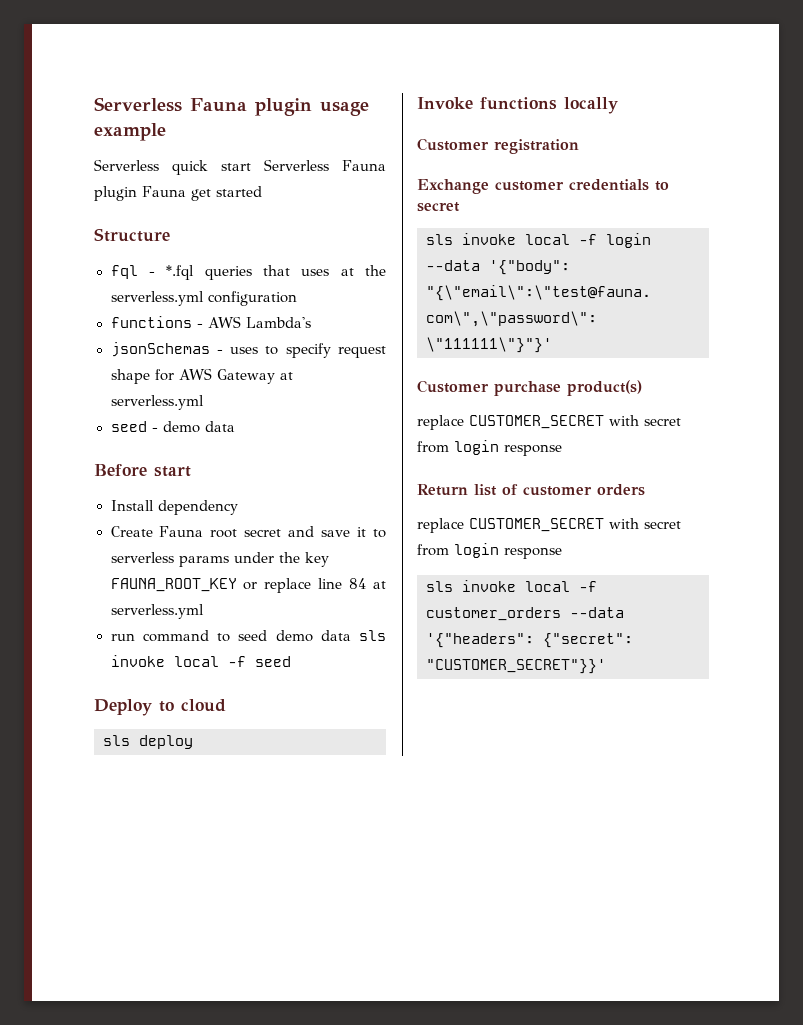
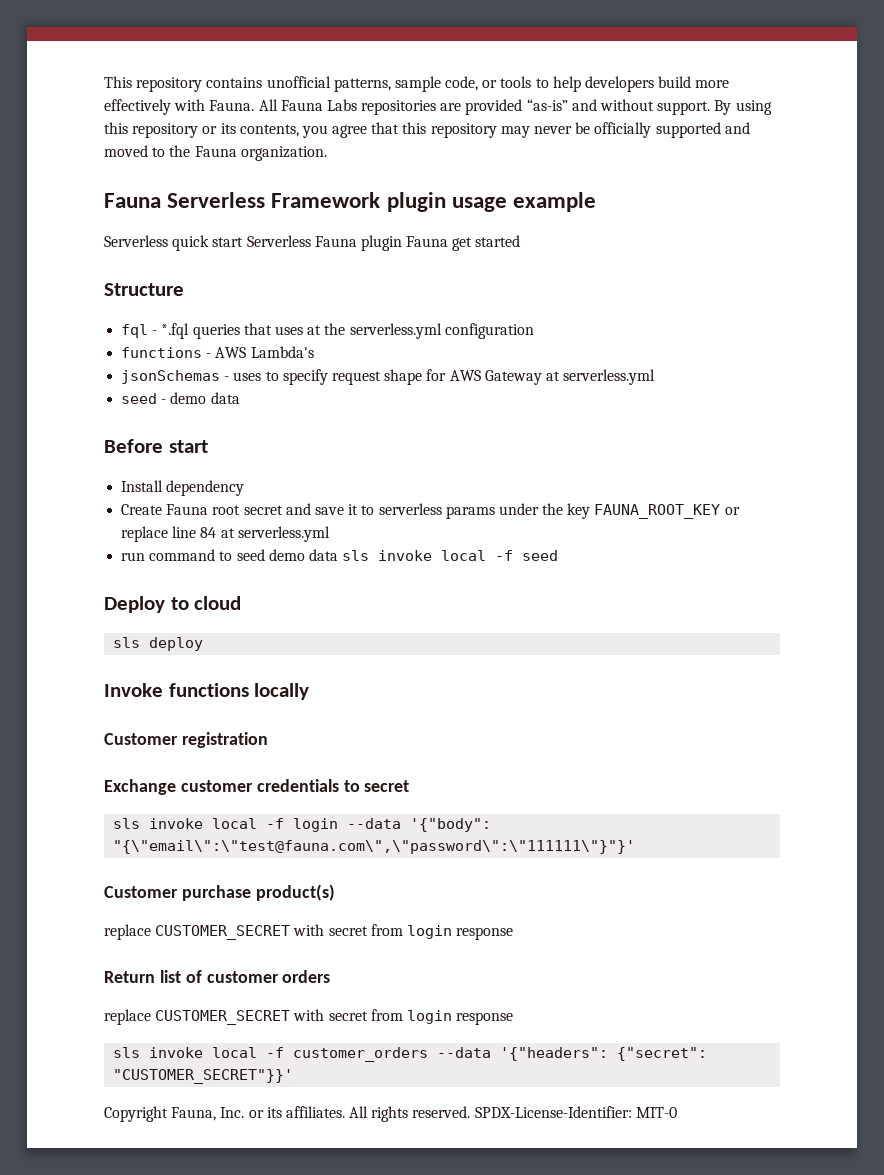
- Serverless Fauna plugin usage example
+ This repository contains unofficial patterns, sample code, or tools to help developers build more effectively with Fauna. All Fauna Labs repositories are provided “as-is” and without support. By using this repository or its contents, you agree that this repository may never be officially supported and moved to the Fauna organization.
+ Fauna Serverless Framework plugin usage example
+ Copyright Fauna, Inc. or its affiliates. All rights reserved. SPDX-License-Identifier: MIT-0

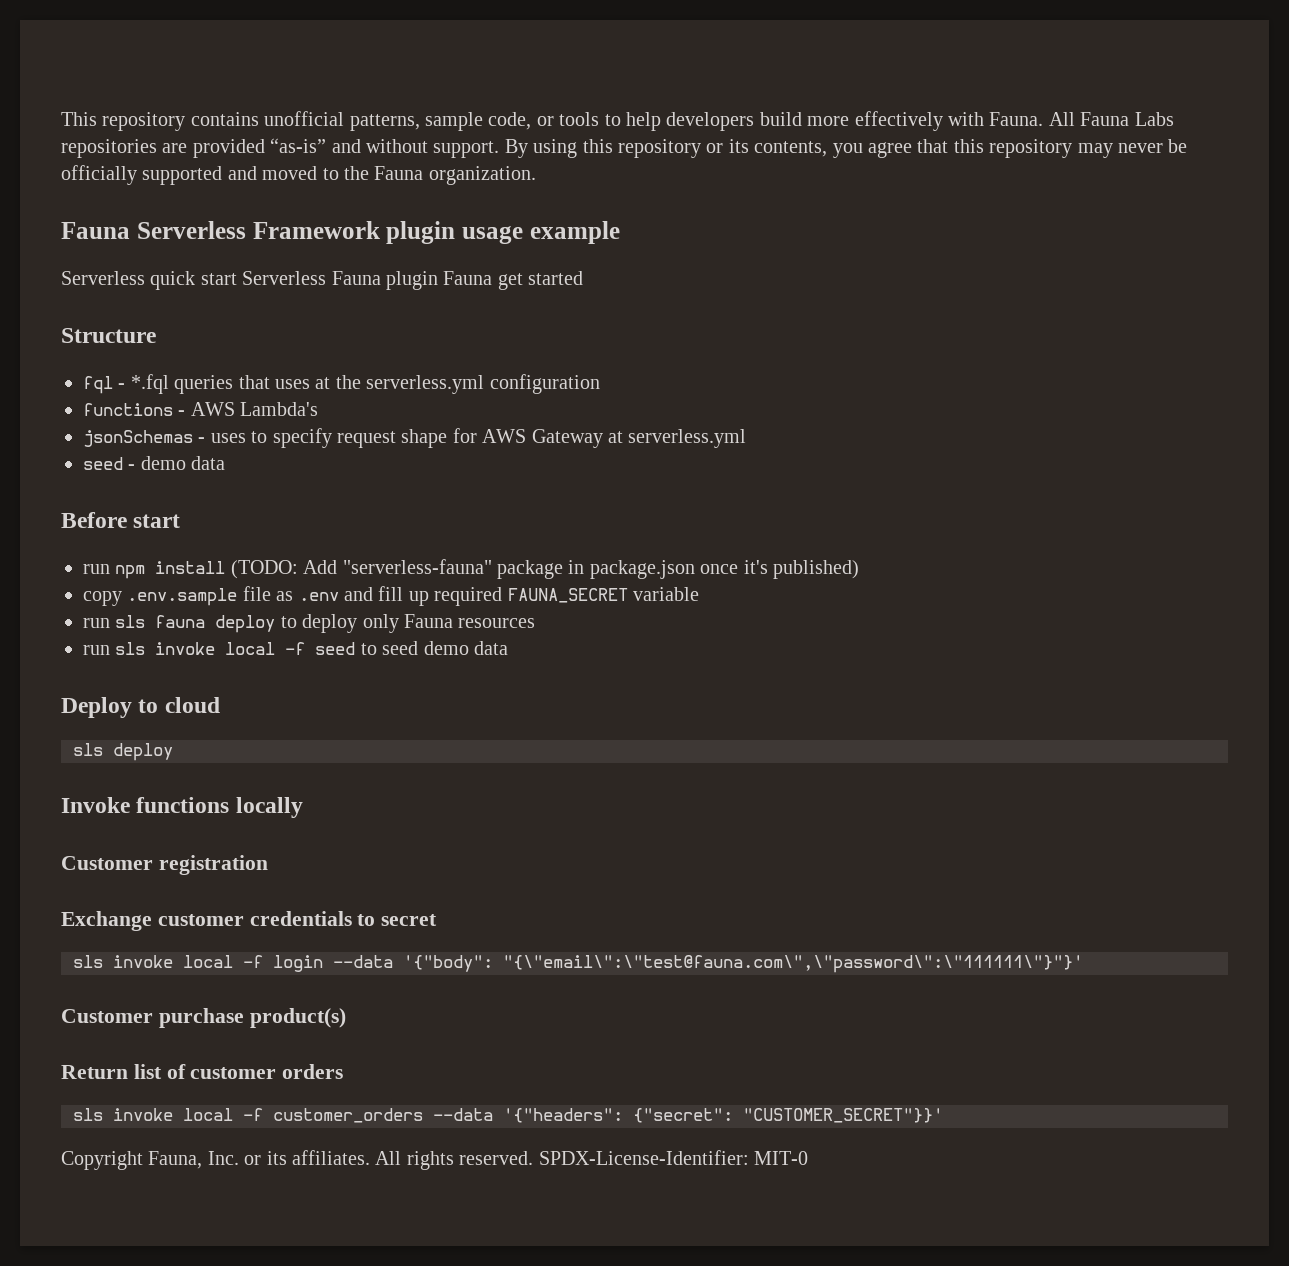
- Install dependency
- Create Fauna root secret and save it to serverless params under the key FAUNA_ROOT_KEY or replace line 84 at serverless.yml
- run command to seed demo data sls invoke local -f seed
+ run npm install (TODO: Add "serverless-fauna" package in package.json once it's published)
+ copy .env.sample file as .env and fill up required FAUNA_SECRET variable
+ run sls fauna deploy to deploy only Fauna resources
+ run sls invoke local -f seed to seed demo data
  Customer purchase product(s)
- replace CUSTOMER_SECRET with secret from login response
  Return list of customer orders
- replace CUSTOMER_SECRET with secret from login response

